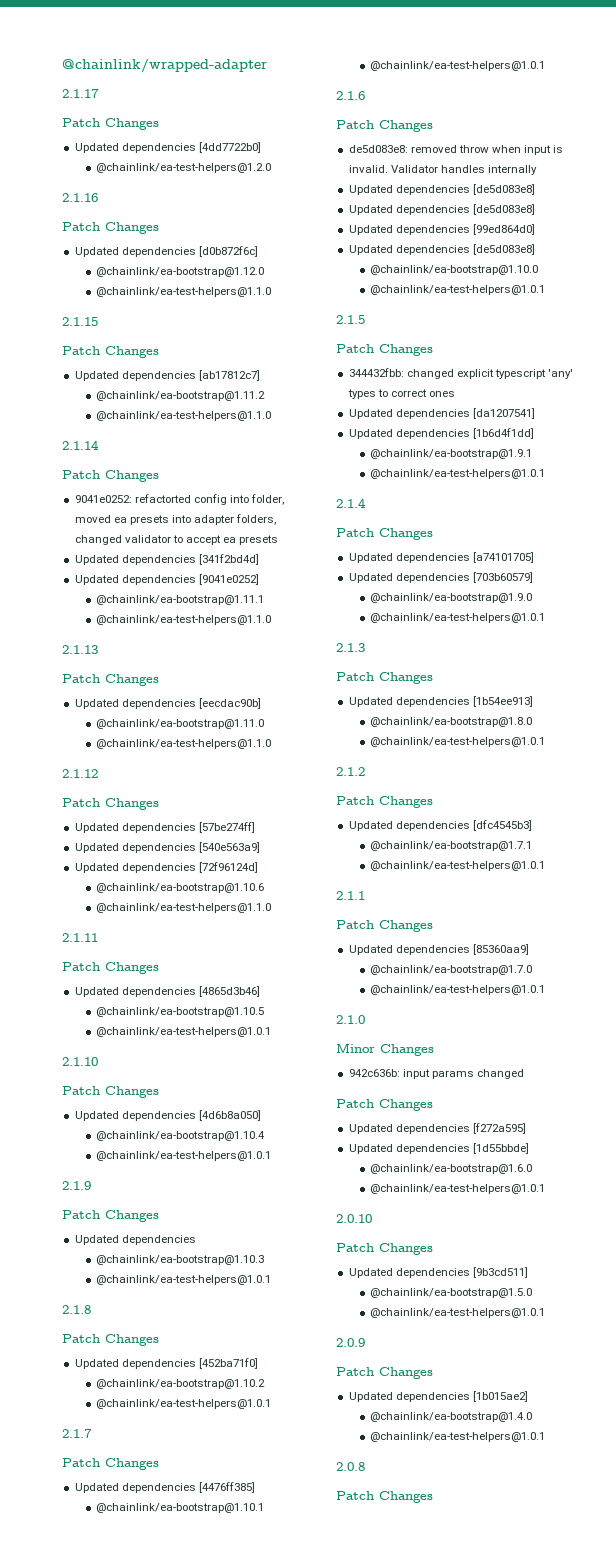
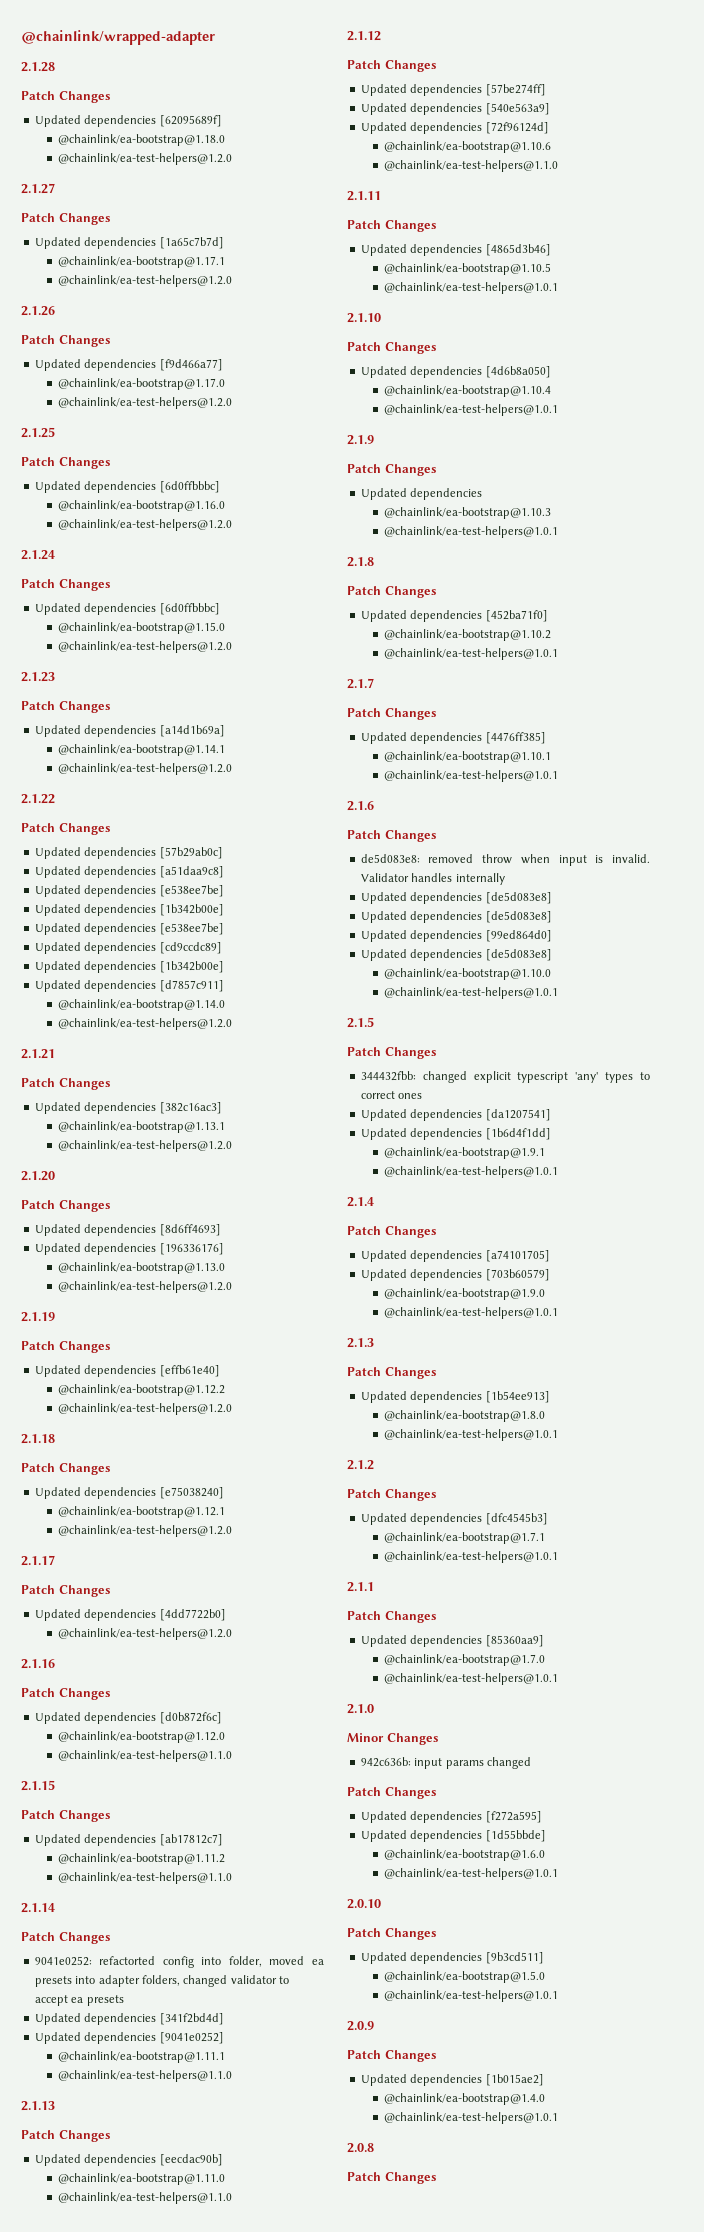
+ 2.1.28
+ Patch Changes
+ Updated dependencies [62095689f]
+ @chainlink/ea-bootstrap@1.18.0
+ @chainlink/ea-test-helpers@1.2.0
+ 2.1.27
+ Patch Changes
+ Updated dependencies [1a65c7b7d]
+ @chainlink/ea-bootstrap@1.17.1
+ @chainlink/ea-test-helpers@1.2.0
+ 2.1.26
+ Patch Changes
+ Updated dependencies [f9d466a77]
+ @chainlink/ea-bootstrap@1.17.0
+ @chainlink/ea-test-helpers@1.2.0
+ 2.1.25
+ Patch Changes
+ Updated dependencies [6d0ffbbbc]
+ @chainlink/ea-bootstrap@1.16.0
+ @chainlink/ea-test-helpers@1.2.0
+ 2.1.24
+ Patch Changes
+ Updated dependencies [6d0ffbbbc]
+ @chainlink/ea-bootstrap@1.15.0
+ @chainlink/ea-test-helpers@1.2.0
+ 2.1.23
+ Patch Changes
+ Updated dependencies [a14d1b69a]
+ @chainlink/ea-bootstrap@1.14.1
+ @chainlink/ea-test-helpers@1.2.0
+ 2.1.22
+ Patch Changes
+ Updated dependencies [57b29ab0c]
+ Updated dependencies [a51daa9c8]
+ Updated dependencies [e538ee7be]
+ Updated dependencies [1b342b00e]
+ Updated dependencies [e538ee7be]
+ Updated dependencies [cd9ccdc89]
+ Updated dependencies [1b342b00e]
+ Updated dependencies [d7857c911]
+ @chainlink/ea-bootstrap@1.14.0
+ @chainlink/ea-test-helpers@1.2.0
+ 2.1.21
+ Patch Changes
+ Updated dependencies [382c16ac3]
+ @chainlink/ea-bootstrap@1.13.1
+ @chainlink/ea-test-helpers@1.2.0
+ 2.1.20
+ Patch Changes
+ Updated dependencies [8d6ff4693]
+ Updated dependencies [196336176]
+ @chainlink/ea-bootstrap@1.13.0
+ @chainlink/ea-test-helpers@1.2.0
+ 2.1.19
+ Patch Changes
+ Updated dependencies [effb61e40]
+ @chainlink/ea-bootstrap@1.12.2
+ @chainlink/ea-test-helpers@1.2.0
+ 2.1.18
+ Patch Changes
+ Updated dependencies [e75038240]
+ @chainlink/ea-bootstrap@1.12.1
+ @chainlink/ea-test-helpers@1.2.0

